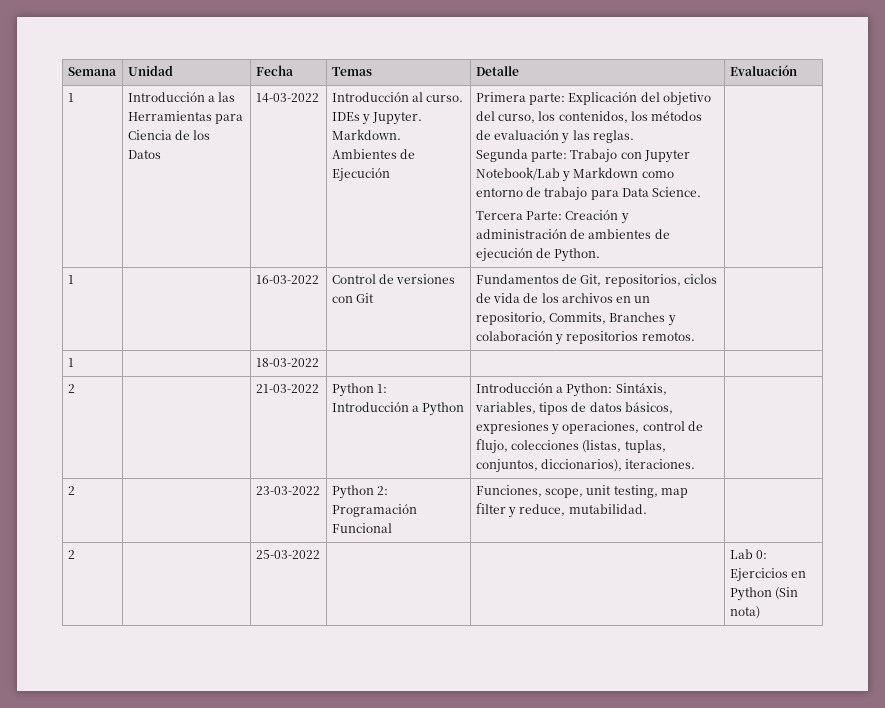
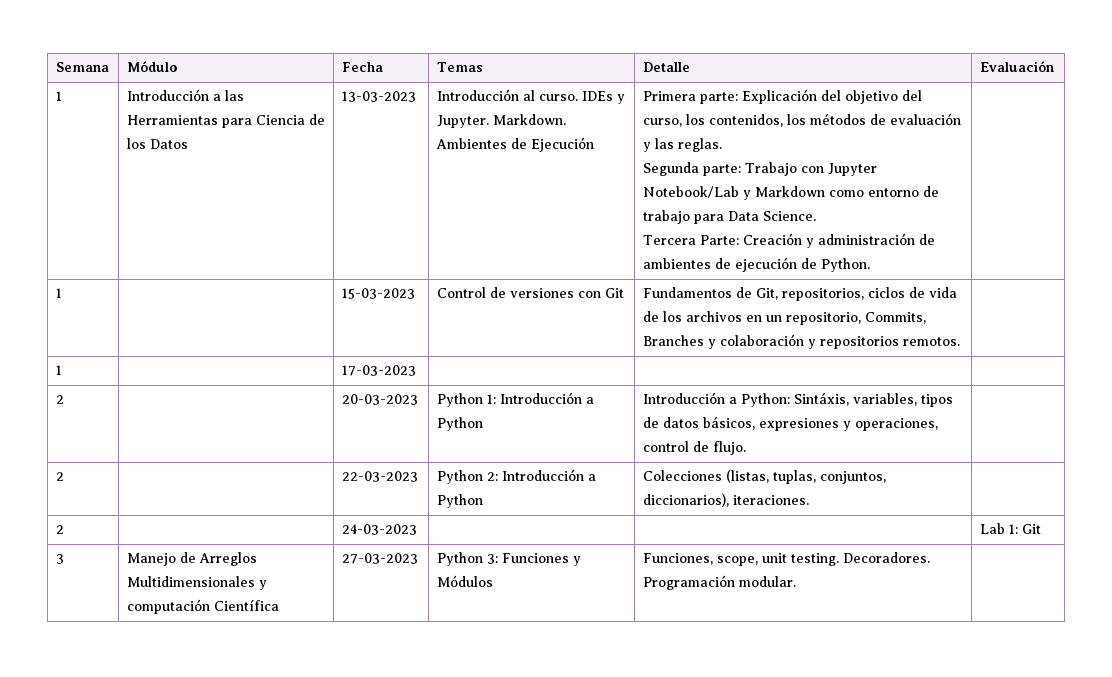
- Semana | Unidad | Fecha | Temas | Detalle | Evaluación
+ Semana | Módulo | Fecha | Temas | Detalle | Evaluación
- 14-03-2022
+ 13-03-2023
- 1 | | 16-03-2022 | Control de versiones con Git | Fundamentos de Git, repositorios, ciclos de vida de los archivos en un repositorio, Commits, Branches y colaboración y repositorios remotos. |
+ 1 | | 15-03-2023 | Control de versiones con Git | Fundamentos de Git, repositorios, ciclos de vida de los archivos en un repositorio, Commits, Branches y colaboración y repositorios remotos. |
- 1 | | 18-03-2022 | | |
- 2 | | 21-03-2022 | Python 1: Introducción a Python | Introducción a Python: Sintáxis, variables, tipos de datos básicos, expresiones y operaciones, control de flujo, colecciones (listas, tuplas, conjuntos, diccionarios), iteraciones. |
+ 1 | | 17-03-2023 | | |
+ 2 | | 20-03-2023 | Python 1: Introducción a Python | Introducción a Python: Sintáxis, variables, tipos de datos básicos, expresiones y operaciones, control de flujo. |
+ 2 | | 22-03-2023 | Python 2: Introducción a Python | Colecciones (listas, tuplas, conjuntos, diccionarios), iteraciones. |
- 2 | | 23-03-2022 | Python 2: Programación Funcional | Funciones, scope, unit testing, map filter y reduce, mutabilidad. |
- 2 | | 25-03-2022 | | | Lab 0: Ejercicios en Python (Sin nota)
+ 2 | | 24-03-2023 | | | Lab 1: Git
+ 3 | Manejo de Arreglos Multidimensionales y computación Científica | 27-03-2023 | Python 3: Funciones y Módulos | Funciones, scope, unit testing. Decoradores. Programación modular. |

